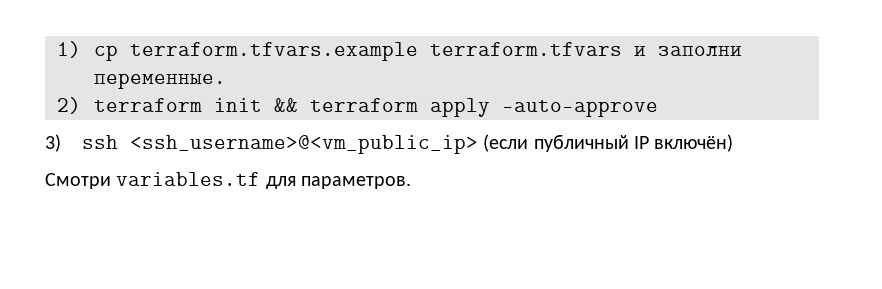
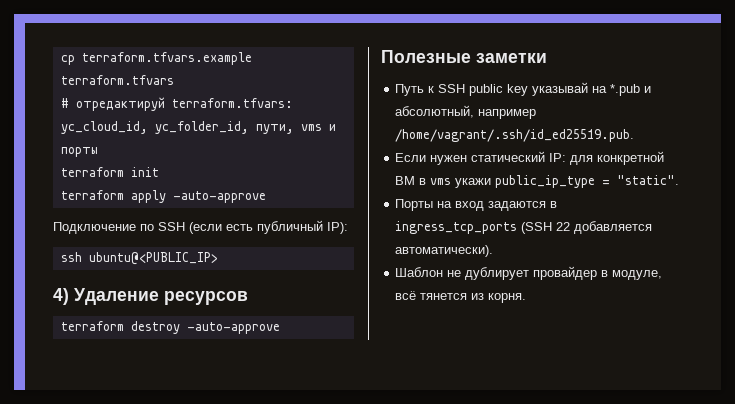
- 1) cp terraform.tfvars.example terraform.tfvars и заполни переменные.
- 2) terraform init && terraform apply -auto-approve
+ cp terraform.tfvars.example terraform.tfvars
+ # отредактируй terraform.tfvars: yc_cloud_id, yc_folder_id, пути, vms и порты
+ terraform init
+ terraform apply -auto-approve
- 3) ssh <ssh_username>@<vm_public_ip> (если публичный IP включён)
- Смотри variables.tf для параметров.
+ Подключение по SSH (если есть публичный IP):
+ ssh ubuntu@<PUBLIC_IP>
+ 4) Удаление ресурсов
+ terraform destroy -auto-approve
+ Полезные заметки
+ Путь к SSH public key указывай на *.pub и абсолютный, например /home/vagrant/.ssh/id_ed25519.pub.
+ Если нужен статический IP: для конкретной ВМ в vms укажи public_ip_type = "static".
+ Порты на вход задаются в ingress_tcp_ports (SSH 22 добавляется автоматически).
+ Шаблон не дублирует провайдер в модуле, всё тянется из корня.

